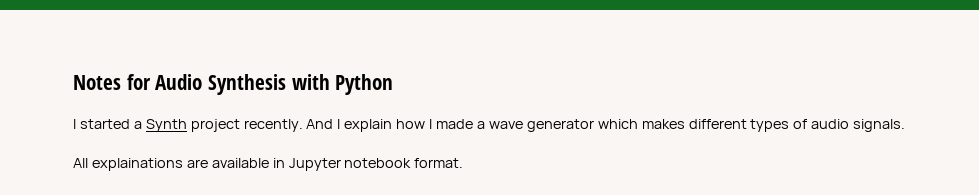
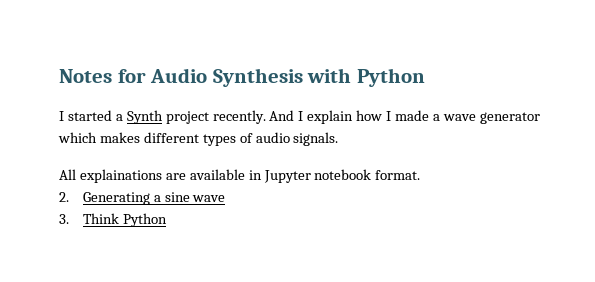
+ 2. Generating a sine wave
+ 3. Think Python

